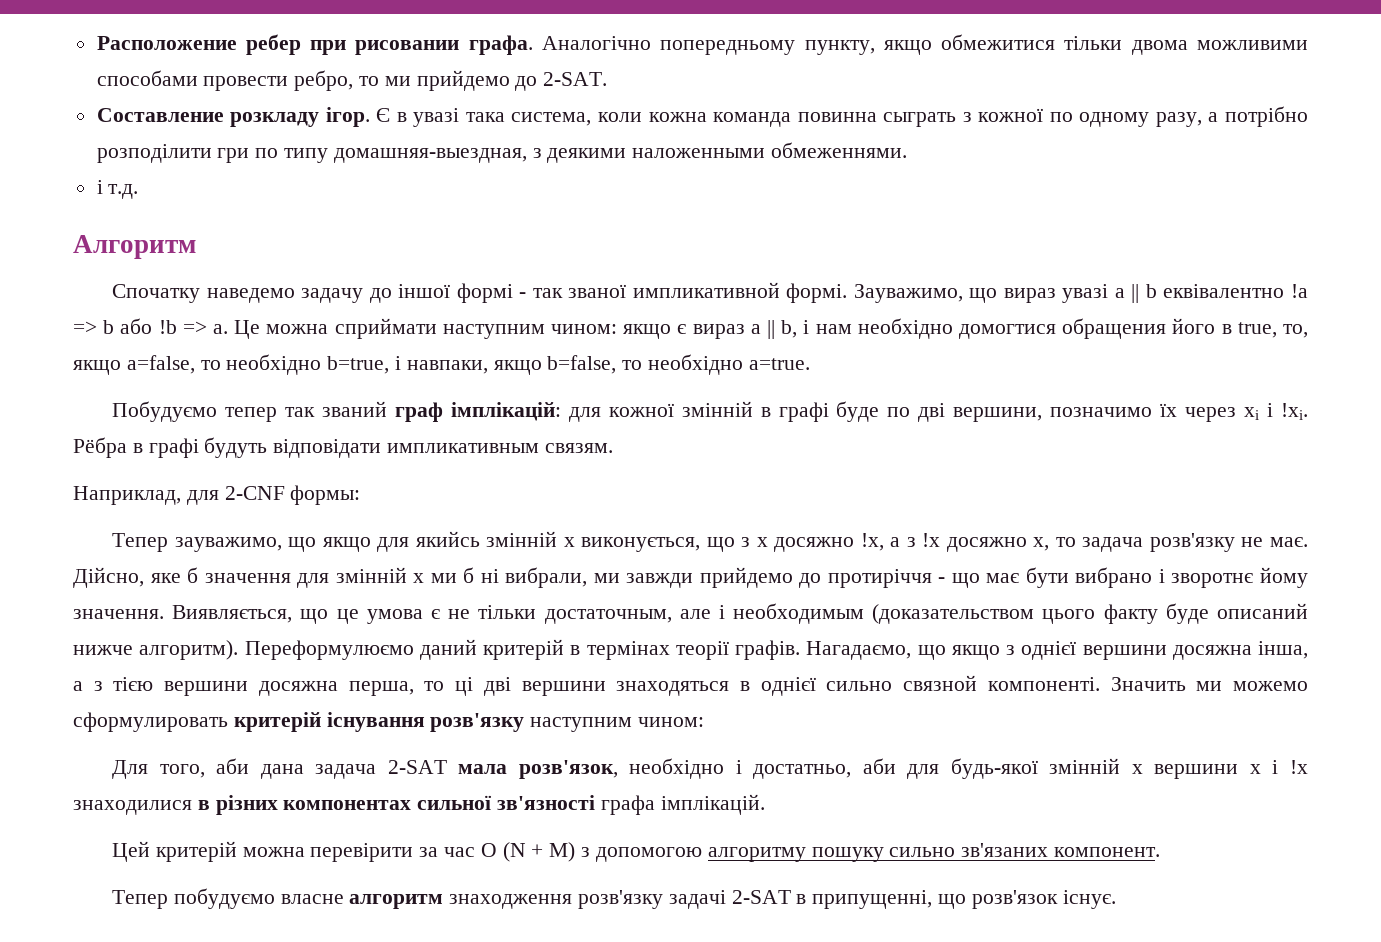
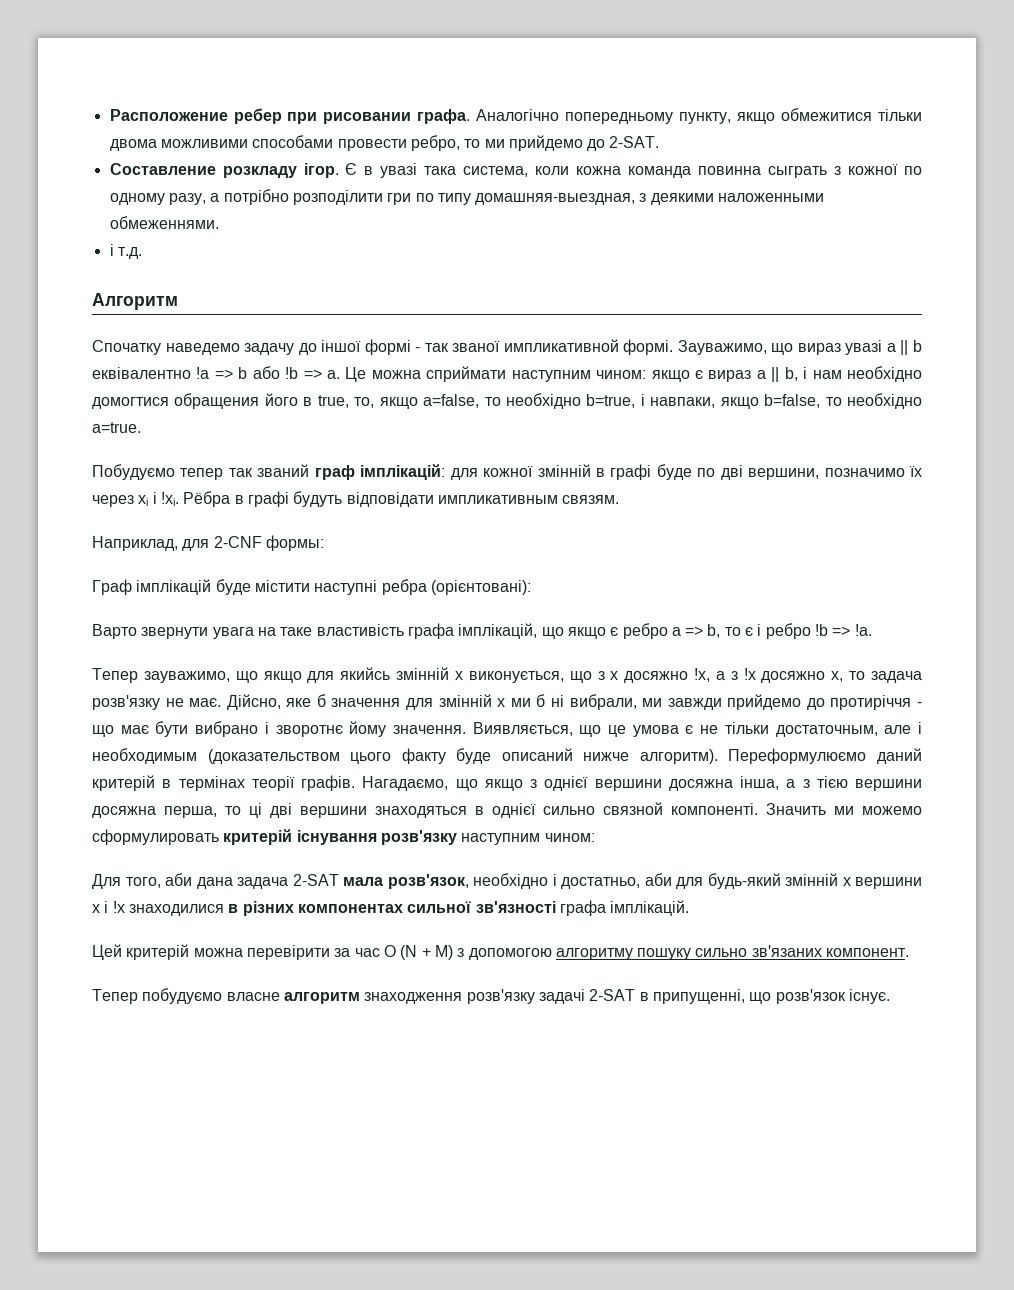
+ Граф імплікацій буде містити наступні ребра (орієнтовані):
+ Варто звернути увага на таке властивість графа імплікацій, що якщо є ребро a => b, то є і ребро !b => !a.
- Для того, аби дана задача 2-SAT мала розв'язок, необхідно і достатньо, аби для будь-якої змінній x вершини x і !x знаходилися в різних компонентах сильної зв'язності графа імплікацій.
+ Для того, аби дана задача 2-SAT мала розв'язок, необхідно і достатньо, аби для будь-який змінній x вершини x і !x знаходилися в різних компонентах сильної зв'язності графа імплікацій.

